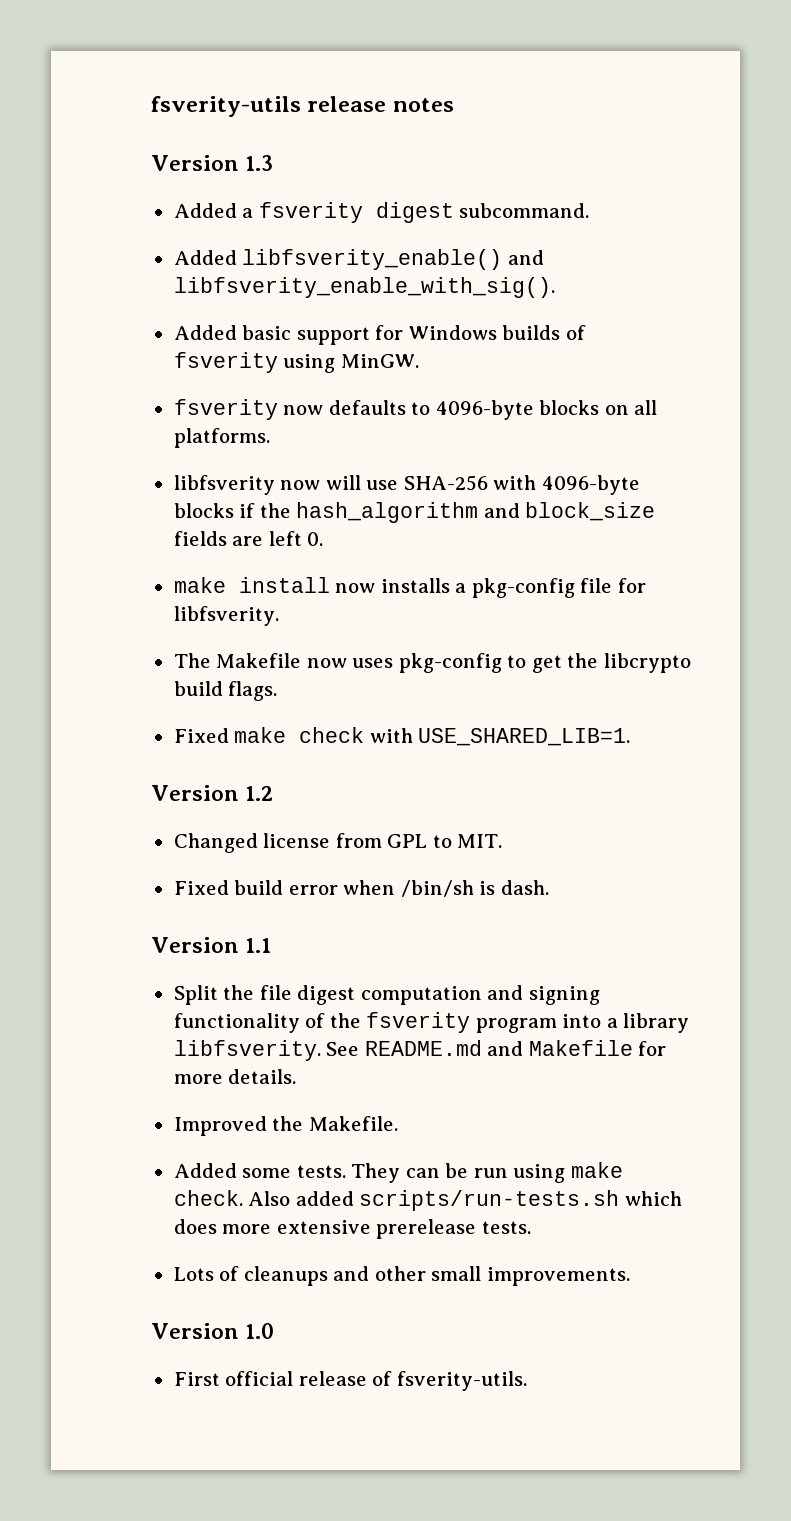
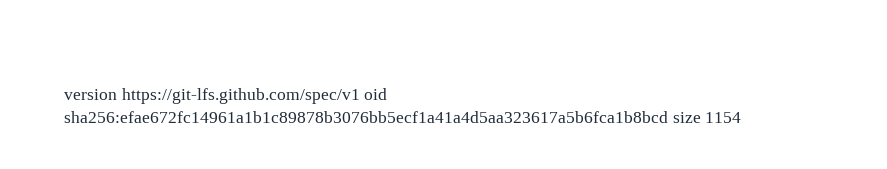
- fsverity-utils release notes
- Version 1.3
- Added a fsverity digest subcommand.
- Added libfsverity_enable() and libfsverity_enable_with_sig().
- Added basic support for Windows builds of fsverity using MinGW.
- fsverity now defaults to 4096-byte blocks on all platforms.
- libfsverity now will use SHA-256 with 4096-byte blocks if the hash_algorithm and block_size fields are left 0.
- make install now installs a pkg-config file for libfsverity.
- The Makefile now uses pkg-config to get the libcrypto build flags.
- Fixed make check with USE_SHARED_LIB=1.
- Version 1.2
- Changed license from GPL to MIT.
- Fixed build error when /bin/sh is dash.
- Version 1.1
- Split the file digest computation and signing functionality of the fsverity program into a library libfsverity. See README.md and Makefile for more details.
- Improved the Makefile.
- Added some tests. They can be run using make check. Also added scripts/run-tests.sh which does more extensive prerelease tests.
- Lots of cleanups and other small improvements.
- Version 1.0
- First official release of fsverity-utils.
+ version https://git-lfs.github.com/spec/v1 oid sha256:efae672fc14961a1b1c89878b3076bb5ecf1a41a4d5aa323617a5b6fca1b8bcd size 1154

